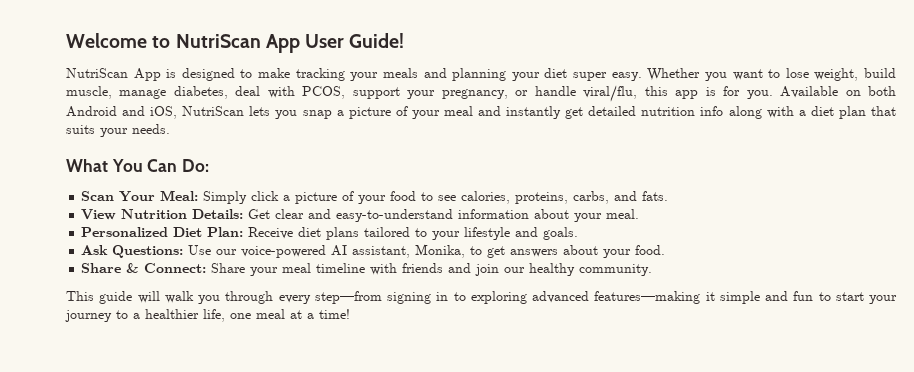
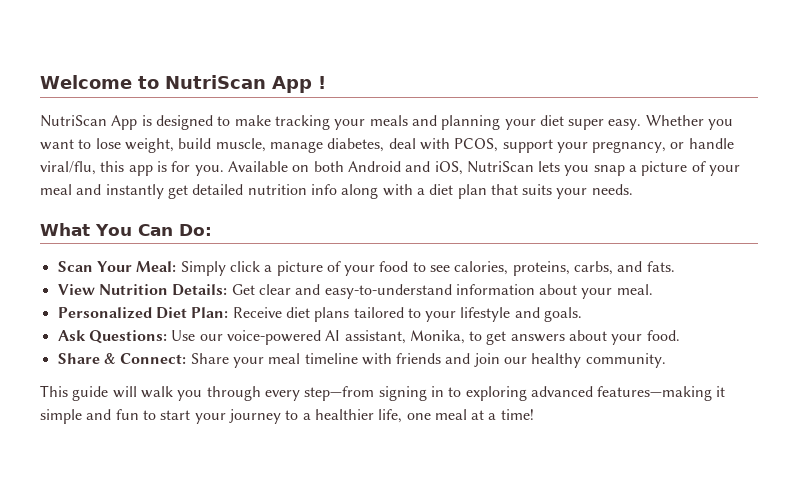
- Welcome to NutriScan App User Guide!
+ Welcome to NutriScan App !

